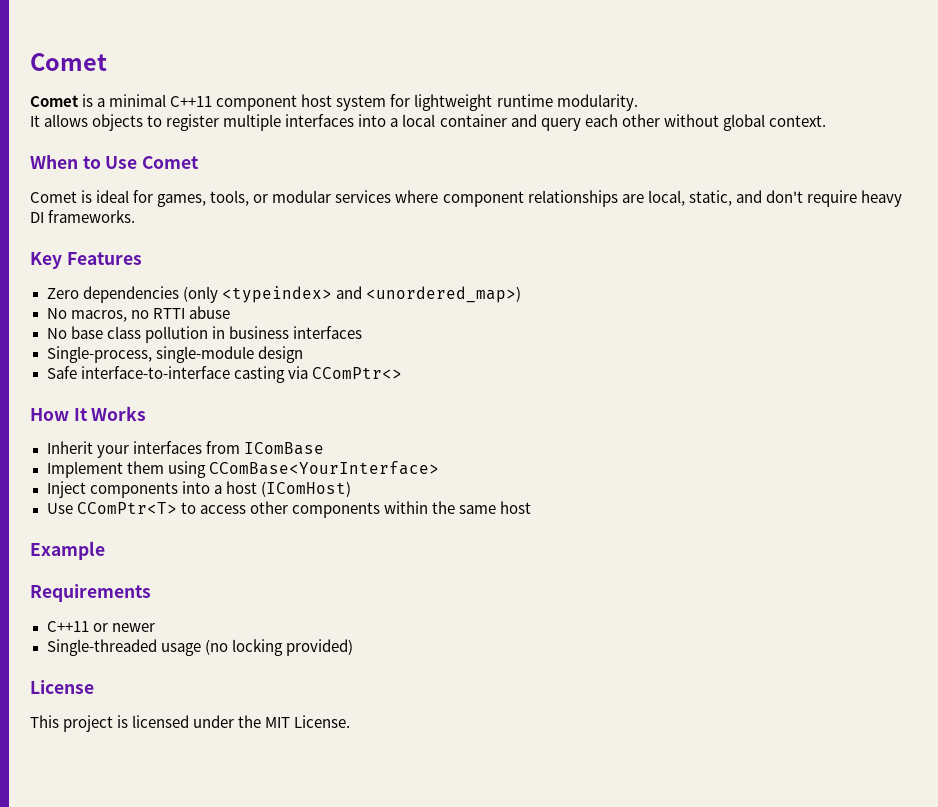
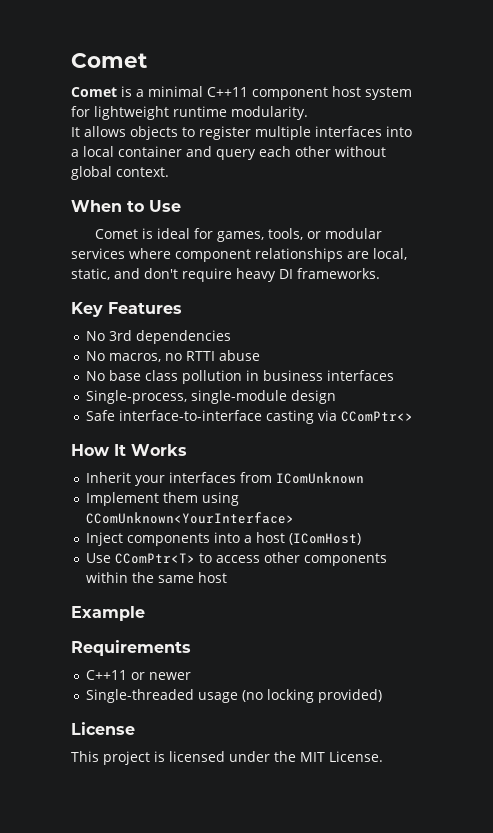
- When to Use Comet
+ When to Use
- Zero dependencies (only <typeindex> and <unordered_map>)
+ No 3rd dependencies
- Inherit your interfaces from IComBase
+ Inherit your interfaces from IComUnknown
- Implement them using CComBase<YourInterface>
+ Implement them using CComUnknown<YourInterface>

